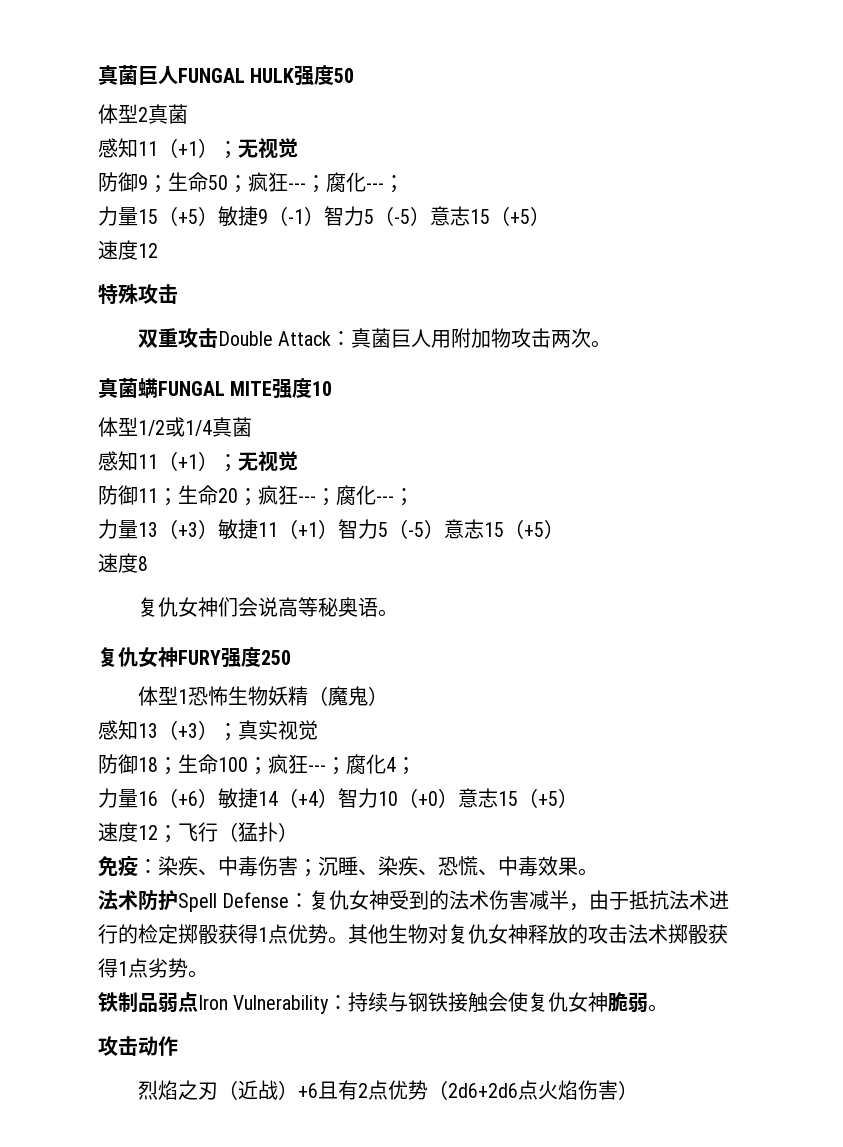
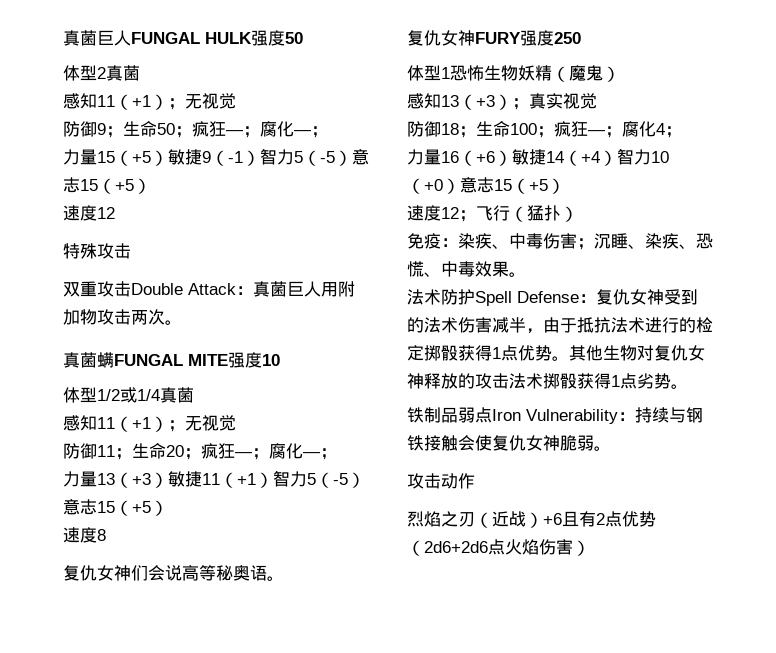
- 防御9；生命50；疯狂---；腐化---；
+ 防御9；生命50；疯狂—；腐化—；
- 防御11；生命20；疯狂---；腐化---；
+ 防御11；生命20；疯狂—；腐化—；
- 防御18；生命100；疯狂---；腐化4；
+ 防御18；生命100；疯狂—；腐化4；

